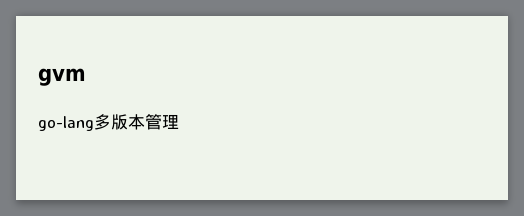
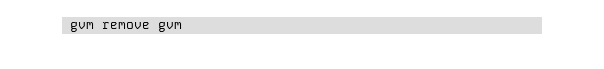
- gvm
- go-lang多版本管理
+ gvm remove gvm

